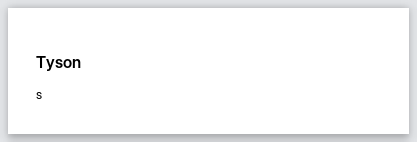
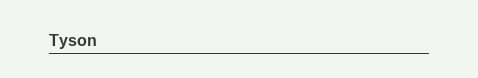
- s

